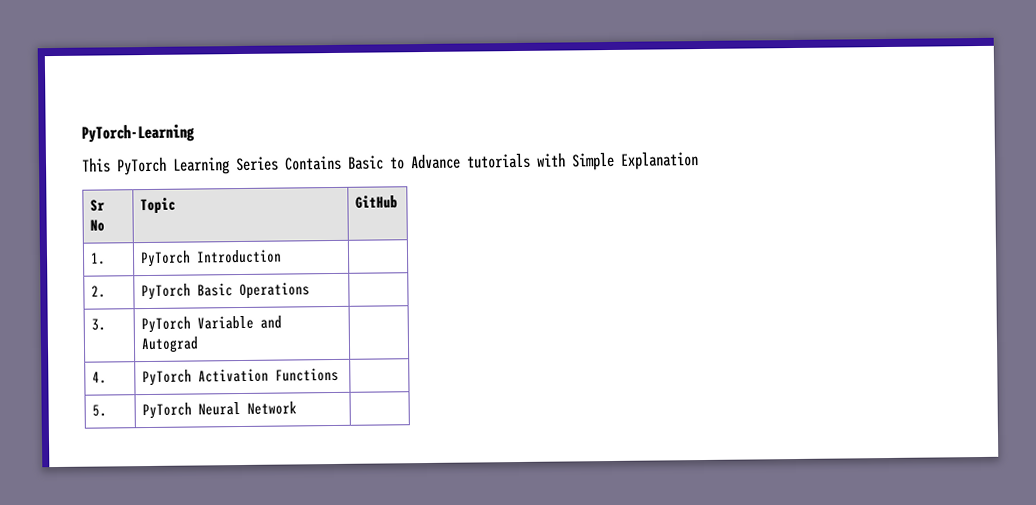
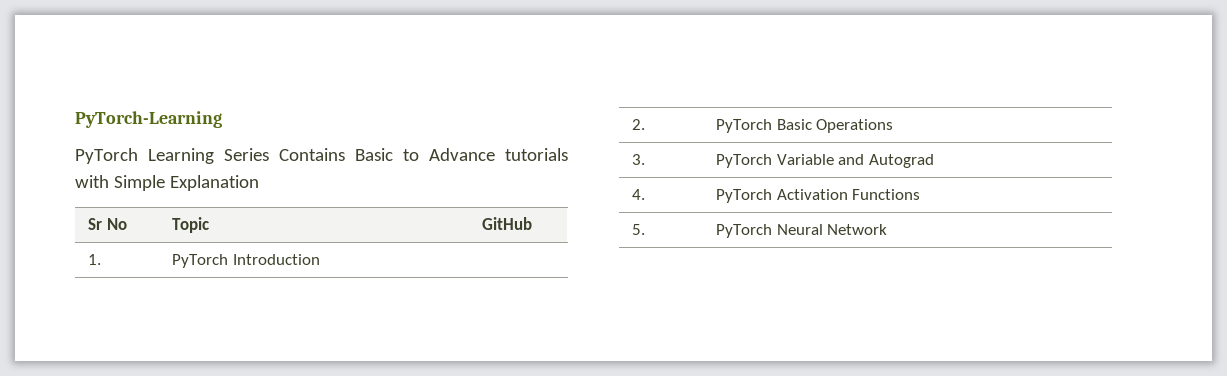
- This PyTorch Learning Series Contains Basic to Advance tutorials with Simple Explanation
+ PyTorch Learning Series Contains Basic to Advance tutorials with Simple Explanation

